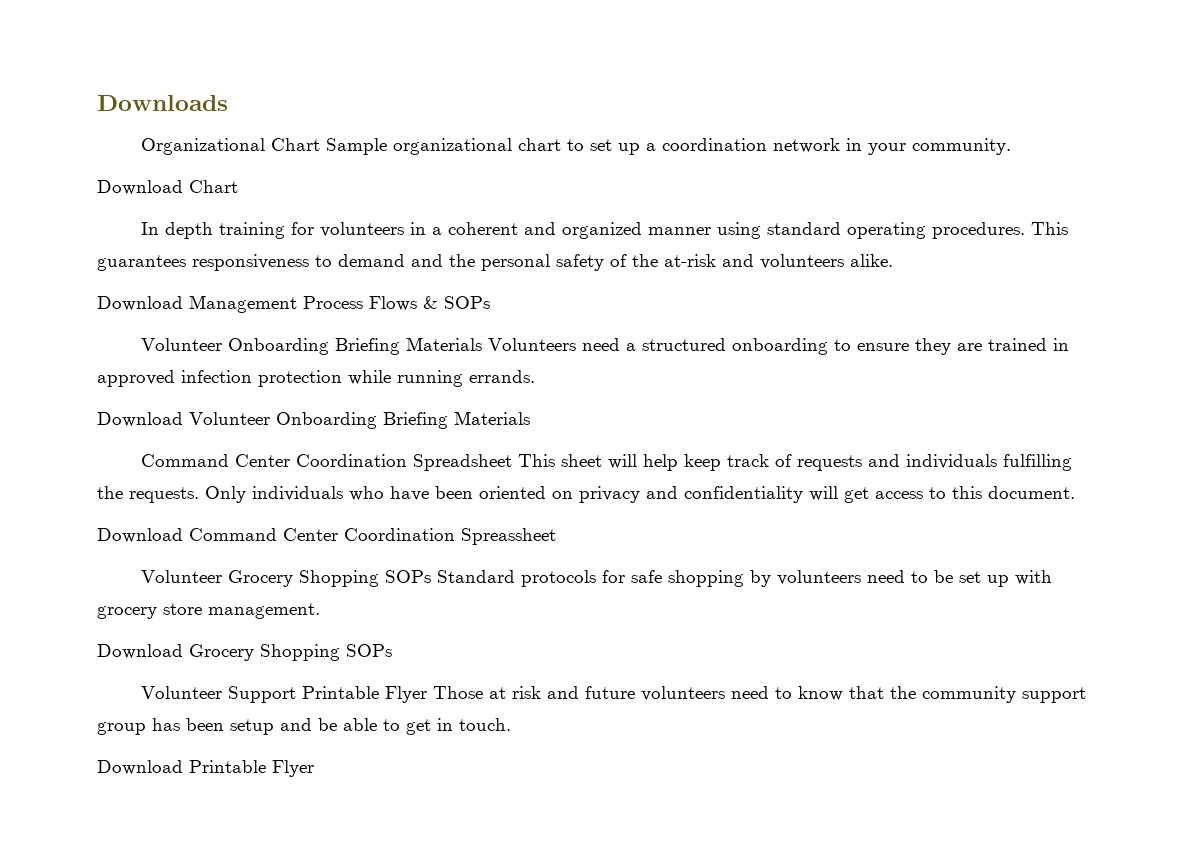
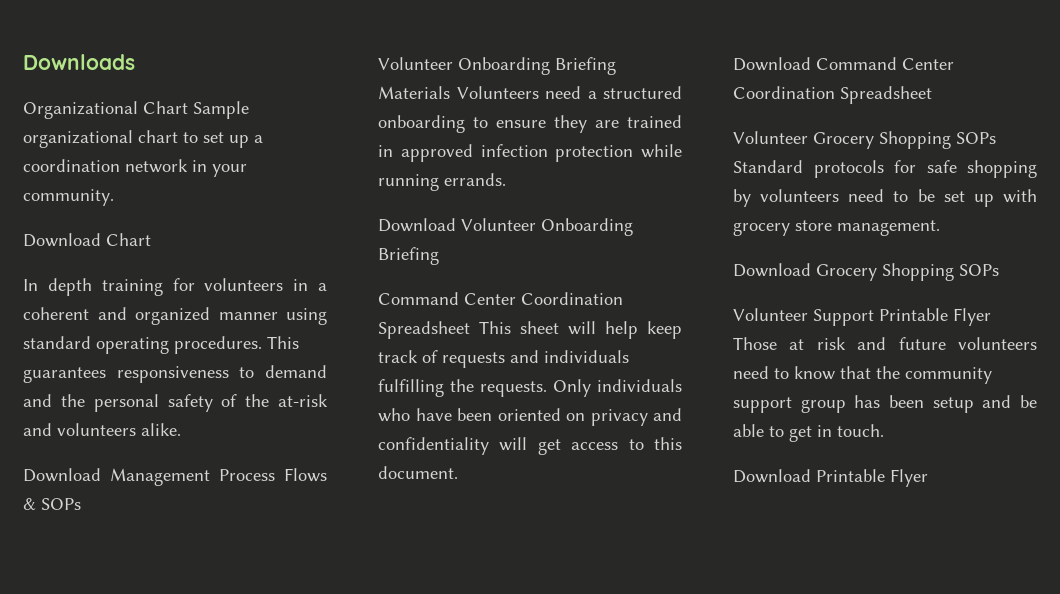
- Download Volunteer Onboarding Briefing Materials
+ Download Volunteer Onboarding Briefing
- Download Command Center Coordination Spreassheet
+ Download Command Center Coordination Spreadsheet

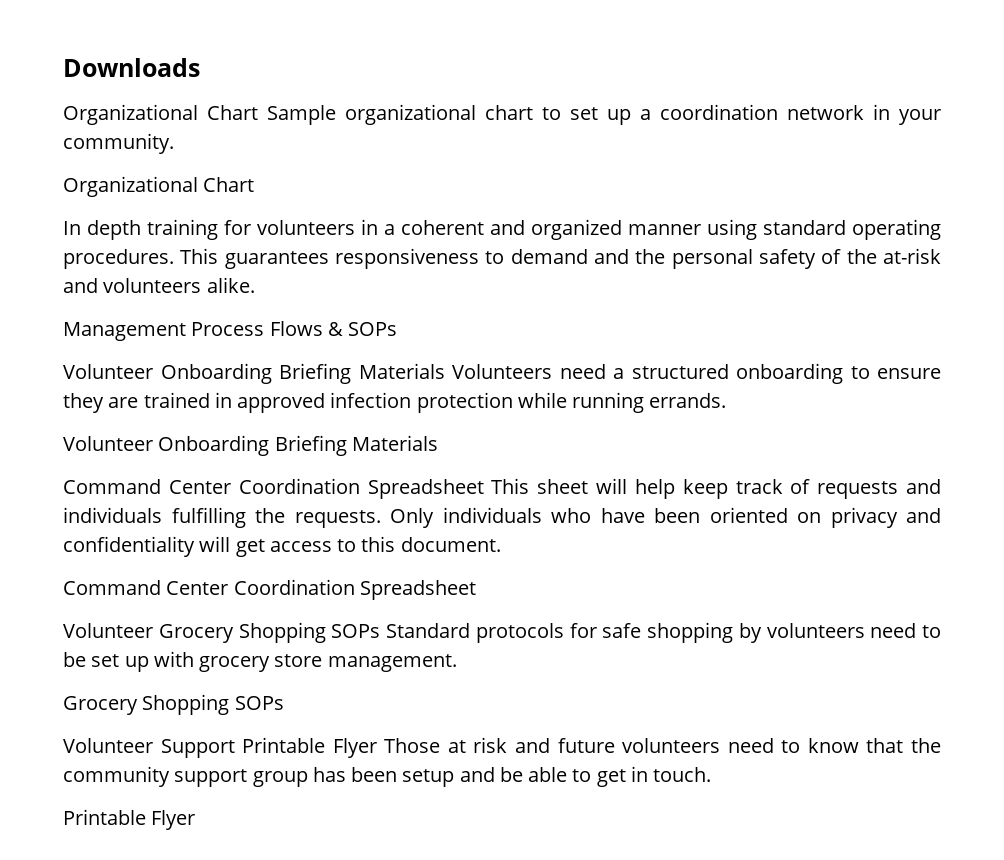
  Organizational Chart Sample organizational chart to set up a coordination network in your community.
- Download Chart
+ Organizational Chart
- Download Management Process Flows & SOPs
+ Management Process Flows & SOPs
  Volunteer Onboarding Briefing Materials Volunteers need a structured onboarding to ensure they are trained in approved infection protection while running errands.
- Download Volunteer Onboarding Briefing
+ Volunteer Onboarding Briefing Materials
  Only individuals who have been oriented on privacy and confidentiality will get access to this document.
- Download Command Center Coordination Spreadsheet
+ Command Center Coordination Spreadsheet
  Volunteer Grocery Shopping SOPs Standard protocols for safe shopping by volunteers need to be set up with grocery store management.
- Download Grocery Shopping SOPs
+ Grocery Shopping SOPs
  Volunteer Support Printable Flyer Those at risk and future volunteers need to know that the community support group has been setup and be able to get in touch.
- Download Printable Flyer
+ Printable Flyer

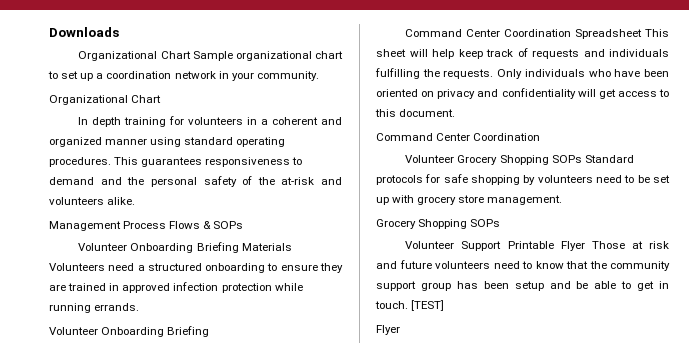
  Volunteer Onboarding Briefing Materials Volunteers need a structured onboarding to ensure they are trained in approved infection protection while running errands.
- Volunteer Onboarding Briefing Materials
+ Volunteer Onboarding Briefing
  Only individuals who have been oriented on privacy and confidentiality will get access to this document.
- Command Center Coordination Spreadsheet
+ Command Center Coordination
- Volunteer Support Printable Flyer Those at risk and future volunteers need to know that the community support group has been setup and be able to get in touch.
- Printable Flyer
+ Volunteer Support Printable Flyer Those at risk and future volunteers need to know that the community support group has been setup and be able to get in touch. [TEST]
+ Flyer

